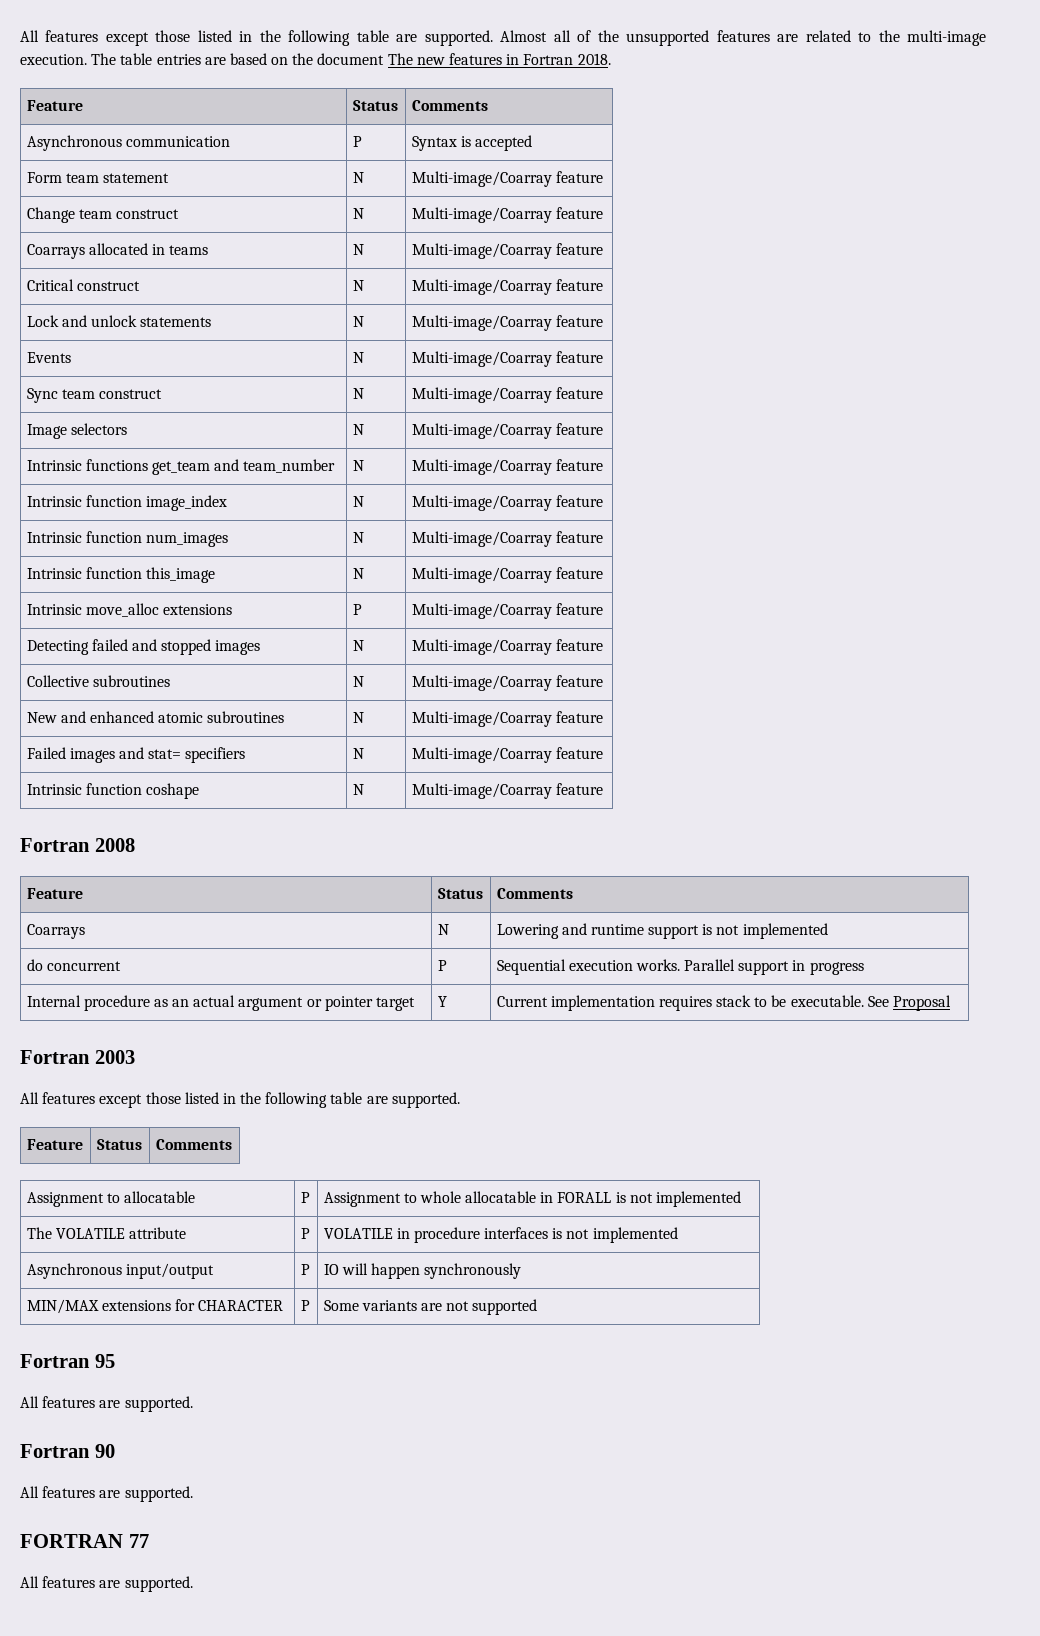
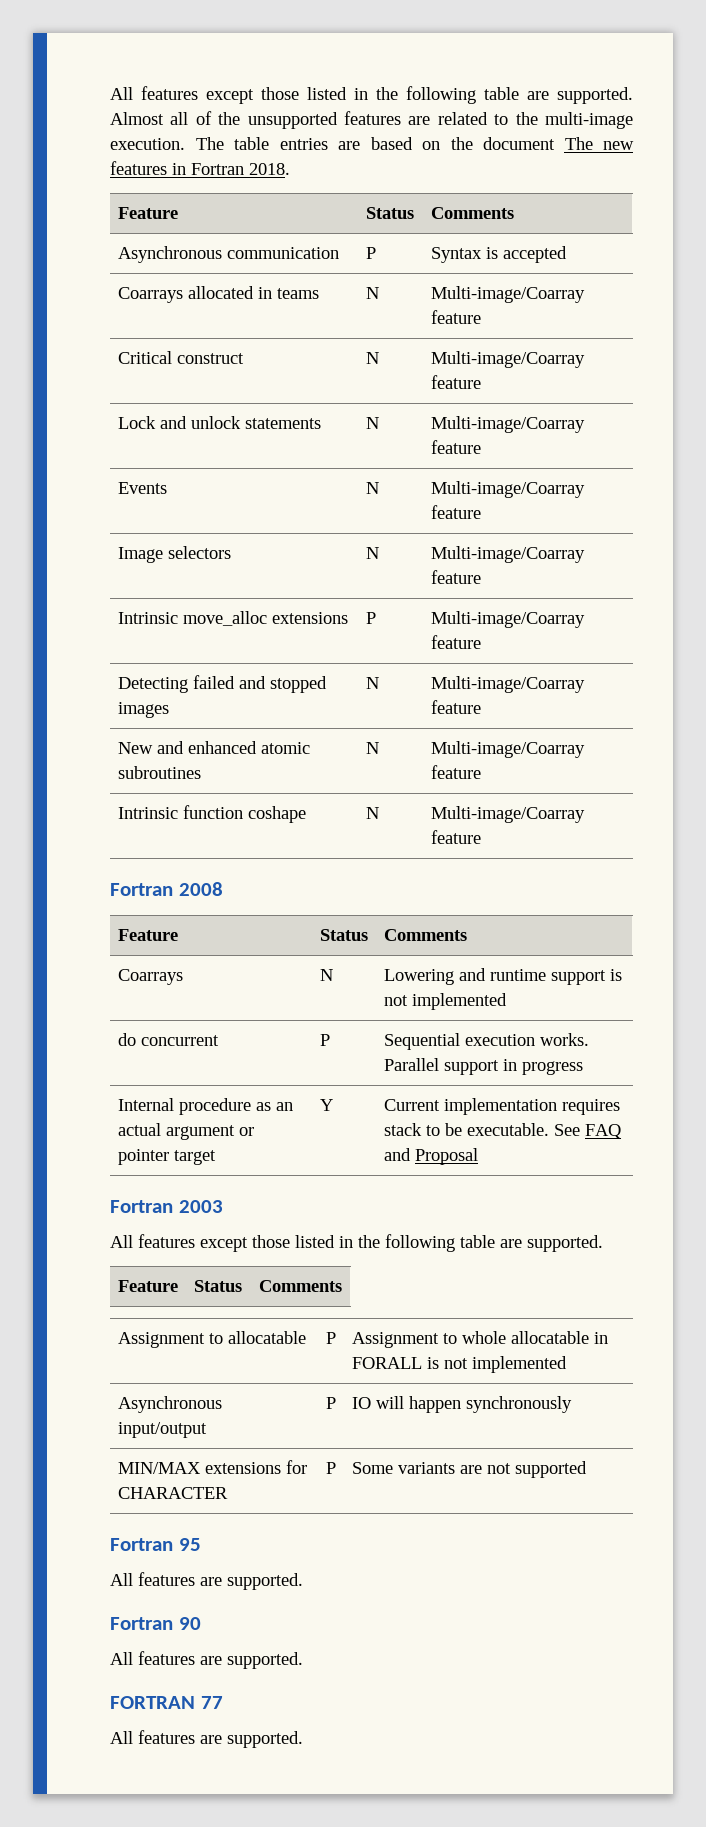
- Form team statement | N | Multi-image/Coarray feature
- Change team construct | N | Multi-image/Coarray feature
- Sync team construct | N | Multi-image/Coarray feature
- Intrinsic functions get_team and team_number | N | Multi-image/Coarray feature
- Intrinsic function image_index | N | Multi-image/Coarray feature
- Intrinsic function num_images | N | Multi-image/Coarray feature
- Intrinsic function this_image | N | Multi-image/Coarray feature
- Collective subroutines | N | Multi-image/Coarray feature
- Failed images and stat= specifiers | N | Multi-image/Coarray feature
- Internal procedure as an actual argument or pointer target | Y | Current implementation requires stack to be executable. See Proposal
+ Internal procedure as an actual argument or pointer target | Y | Current implementation requires stack to be executable. See FAQ and Proposal
- The VOLATILE attribute | P | VOLATILE in procedure interfaces is not implemented

